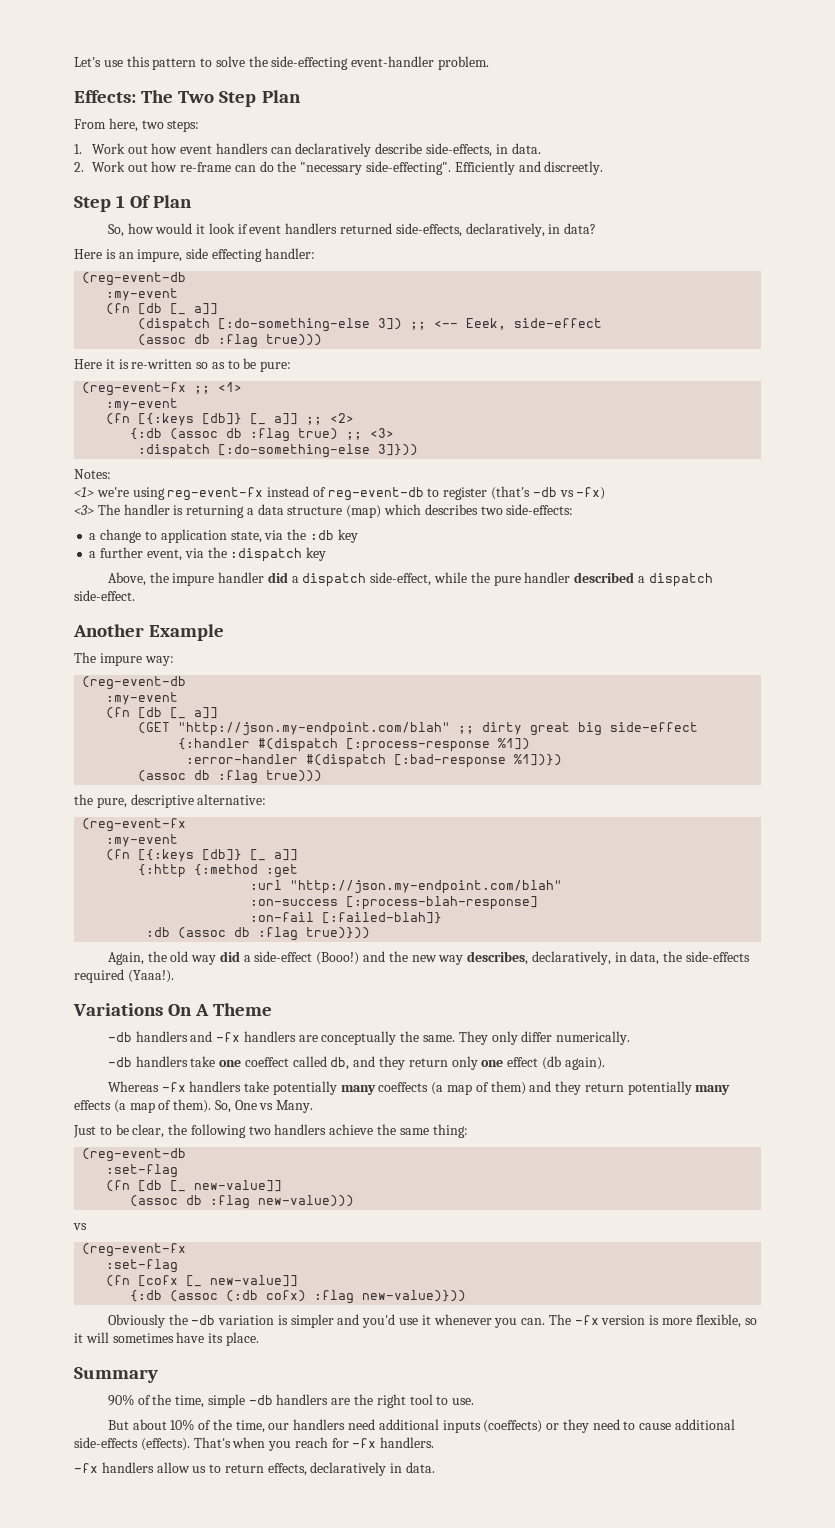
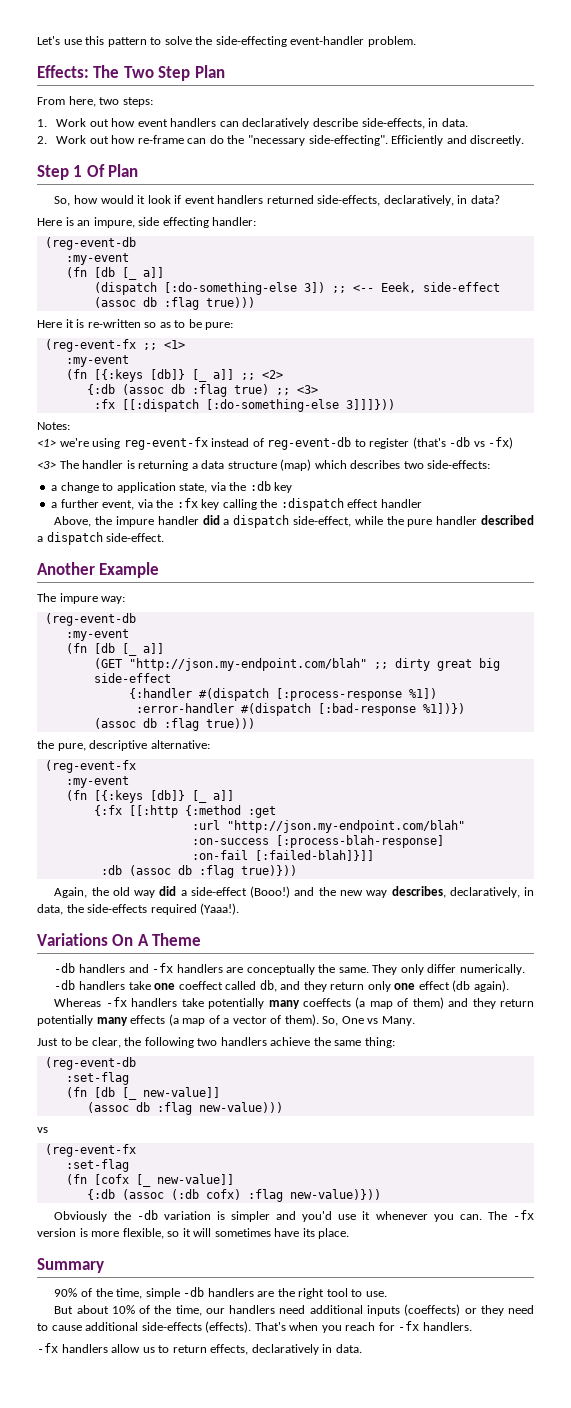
- :dispatch [:do-something-else 3]}))
+ :fx [[:dispatch [:do-something-else 3]]]}))
- a further event, via the :dispatch key
+ a further event, via the :fx key calling the :dispatch effect handler
- {:http {:method :get
+ {:fx [[:http {:method :get
- :on-fail [:failed-blah]}
+ :on-fail [:failed-blah]}]]
- Whereas -fx handlers take potentially many coeffects (a map of them) and they return potentially many effects (a map of them).
+ Whereas -fx handlers take potentially many coeffects (a map of them) and they return potentially many effects (a map of a vector of them).

